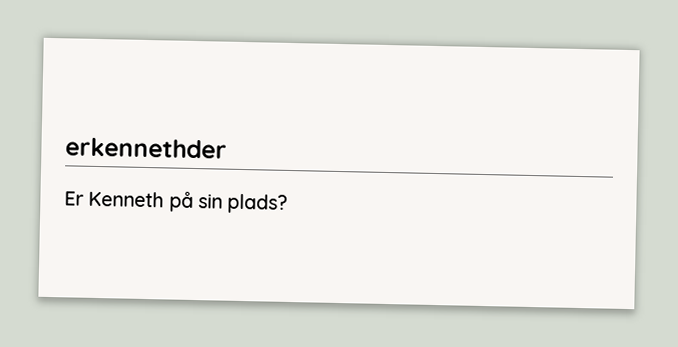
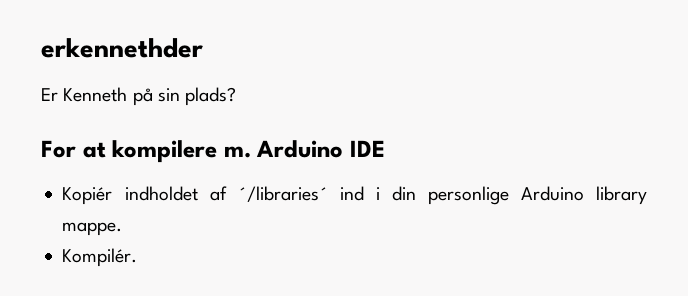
+ For at kompilere m. Arduino IDE
+ Kopiér indholdet af ´/libraries´ ind i din personlige Arduino library mappe.
+ Kompilér.

